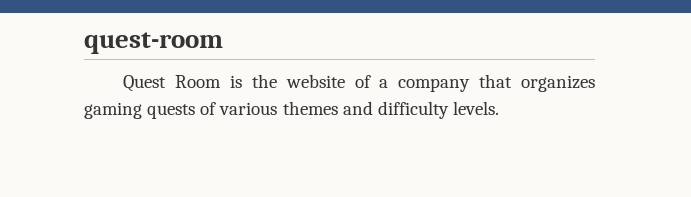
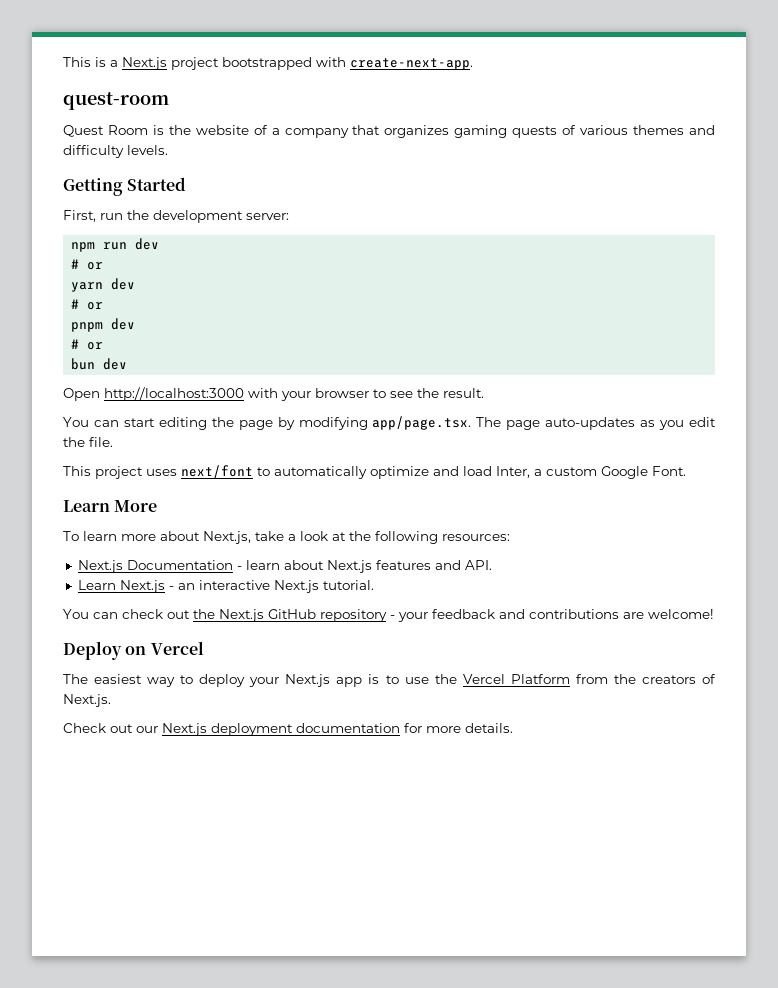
+ This is a Next.js project bootstrapped with create-next-app.
+ Getting Started
+ First, run the development server:
+ npm run dev
+ # or
+ yarn dev
+ # or
+ pnpm dev
+ # or
+ bun dev
+ Open http://localhost:3000 with your browser to see the result.
+ You can start editing the page by modifying app/page.tsx. The page auto-updates as you edit the file.
+ This project uses next/font to automatically optimize and load Inter, a custom Google Font.
+ Learn More
+ To learn more about Next.js, take a look at the following resources:
+ Next.js Documentation - learn about Next.js features and API.
+ Learn Next.js - an interactive Next.js tutorial.
+ You can check out the Next.js GitHub repository - your feedback and contributions are welcome!
+ Deploy on Vercel
+ The easiest way to deploy your Next.js app is to use the Vercel Platform from the creators of Next.js.
+ Check out our Next.js deployment documentation for more details.

